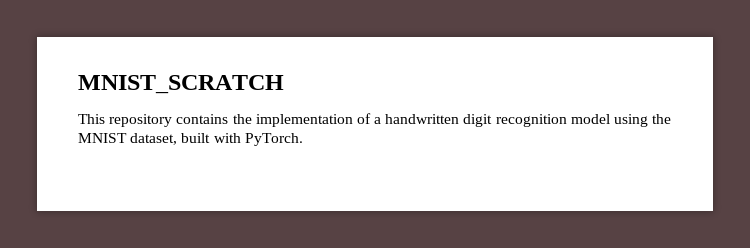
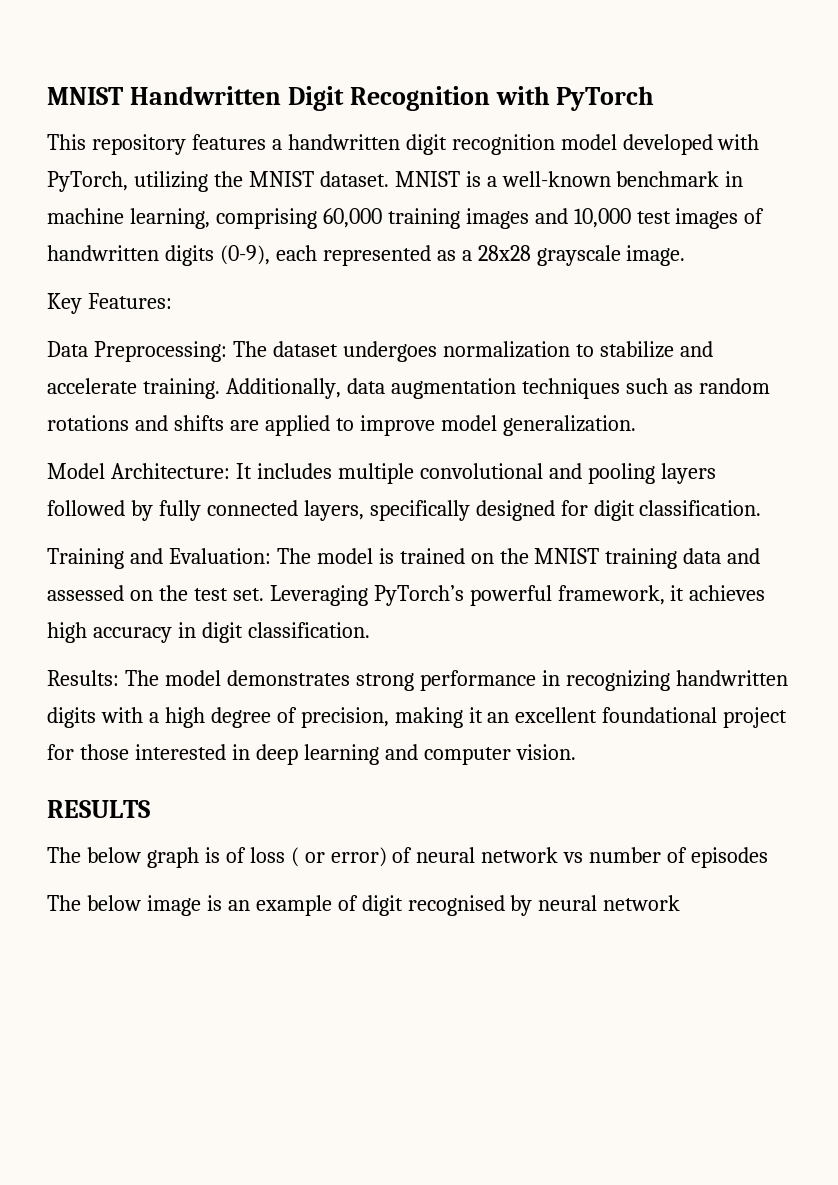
- MNIST_SCRATCH
- This repository contains the implementation of a handwritten digit recognition model using the MNIST dataset, built with PyTorch.
+ MNIST Handwritten Digit Recognition with PyTorch
+ This repository features a handwritten digit recognition model developed with PyTorch, utilizing the MNIST dataset. MNIST is a well-known benchmark in machine learning, comprising 60,000 training images and 10,000 test images of handwritten digits (0-9), each represented as a 28x28 grayscale image.
+ Key Features:
+ Data Preprocessing: The dataset undergoes normalization to stabilize and accelerate training. Additionally, data augmentation techniques such as random rotations and shifts are applied to improve model generalization.
+ Model Architecture: It includes multiple convolutional and pooling layers followed by fully connected layers, specifically designed for digit classification.
+ Training and Evaluation: The model is trained on the MNIST training data and assessed on the test set. Leveraging PyTorch’s powerful framework, it achieves high accuracy in digit classification.
+ Results: The model demonstrates strong performance in recognizing handwritten digits with a high degree of precision, making it an excellent foundational project for those interested in deep learning and computer vision.
+ RESULTS
+ The below graph is of loss ( or error) of neural network vs number of episodes
+ The below image is an example of digit recognised by neural network

